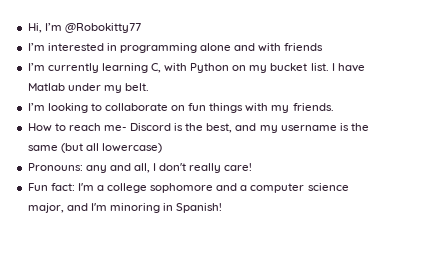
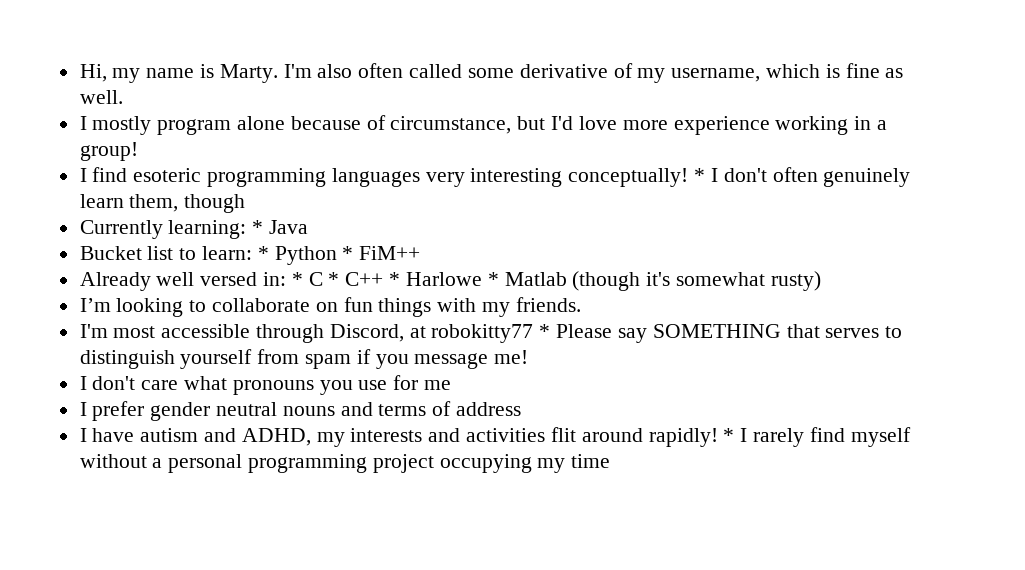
- Hi, I’m @Robokitty77
- I’m interested in programming alone and with friends
- I’m currently learning C, with Python on my bucket list. I have Matlab under my belt.
+ Hi, my name is Marty. I'm also often called some derivative of my username, which is fine as well.
+ I mostly program alone because of circumstance, but I'd love more experience working in a group!
+ I find esoteric programming languages very interesting conceptually! * I don't often genuinely learn them, though
+ Currently learning: * Java
+ Bucket list to learn: * Python * FiM++
+ Already well versed in: * C * C++ * Harlowe * Matlab (though it's somewhat rusty)
- How to reach me- Discord is the best, and my username is the same (but all lowercase)
- Pronouns: any and all, I don't really care!
- Fun fact: I'm a college sophomore and a computer science major, and I'm minoring in Spanish!
+ I'm most accessible through Discord, at robokitty77 * Please say SOMETHING that serves to distinguish yourself from spam if you message me!
+ I don't care what pronouns you use for me
+ I prefer gender neutral nouns and terms of address
+ I have autism and ADHD, my interests and activities flit around rapidly! * I rarely find myself without a personal programming project occupying my time

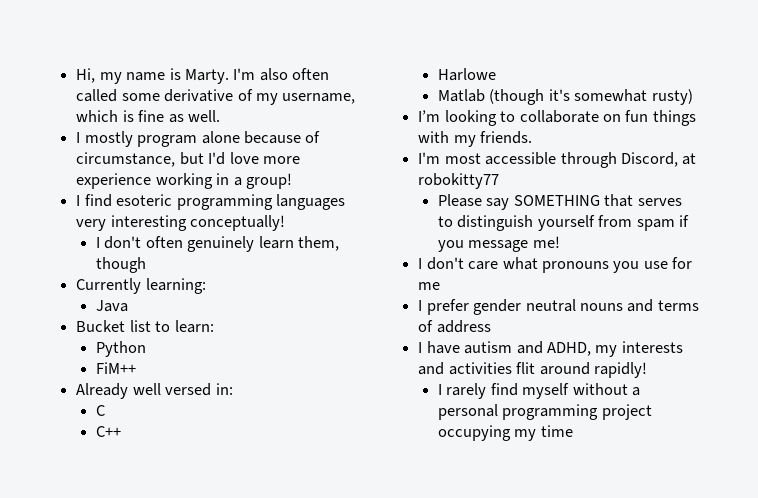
- I find esoteric programming languages very interesting conceptually! * I don't often genuinely learn them, though
+ I find esoteric programming languages very interesting conceptually!
+ I don't often genuinely learn them, though
- Currently learning: * Java
+ Currently learning:
+ Java
- Bucket list to learn: * Python * FiM++
+ Bucket list to learn:
+ Python
+ FiM++
- Already well versed in: * C * C++ * Harlowe * Matlab (though it's somewhat rusty)
+ Already well versed in:
+ C
+ C++
+ Harlowe
+ Matlab (though it's somewhat rusty)
- I'm most accessible through Discord, at robokitty77 * Please say SOMETHING that serves to distinguish yourself from spam if you message me!
+ I'm most accessible through Discord, at robokitty77
+ Please say SOMETHING that serves to distinguish yourself from spam if you message me!
- I have autism and ADHD, my interests and activities flit around rapidly! * I rarely find myself without a personal programming project occupying my time
+ I have autism and ADHD, my interests and activities flit around rapidly!
+ I rarely find myself without a personal programming project occupying my time

